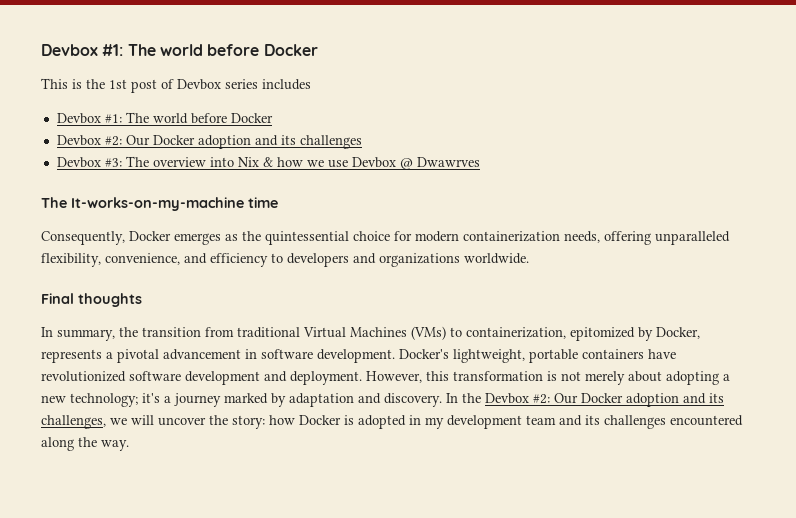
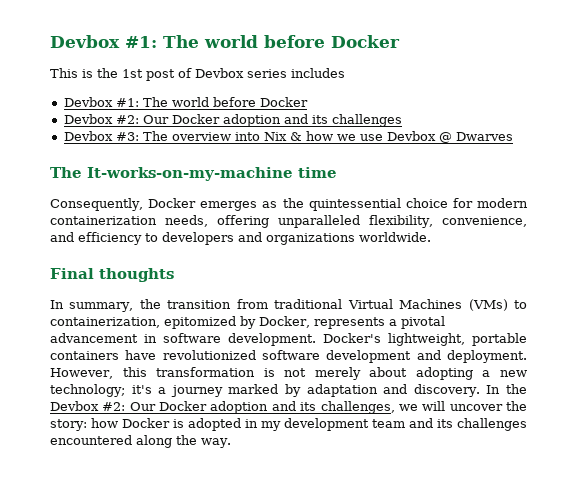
- Devbox #3: The overview into Nix & how we use Devbox @ Dwawrves
+ Devbox #3: The overview into Nix & how we use Devbox @ Dwarves

